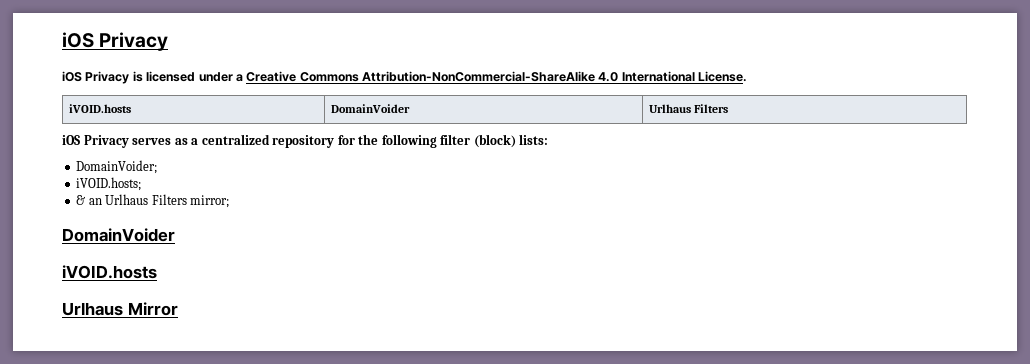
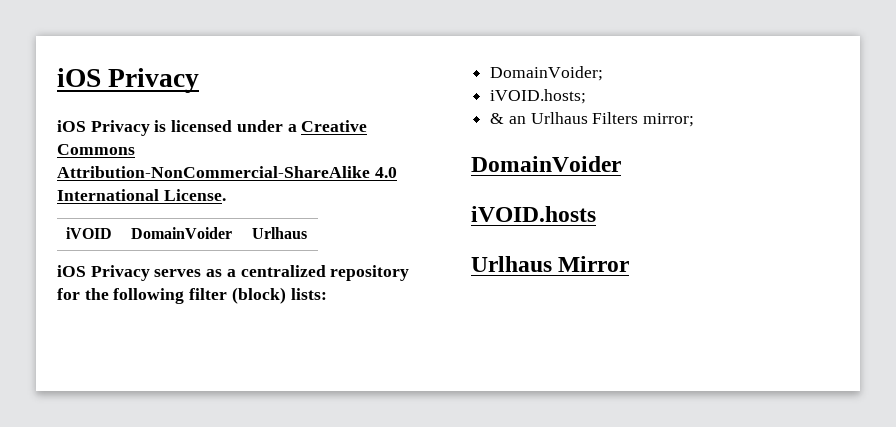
- iVOID.hosts | DomainVoider | Urlhaus Filters
+ iVOID | DomainVoider | Urlhaus

